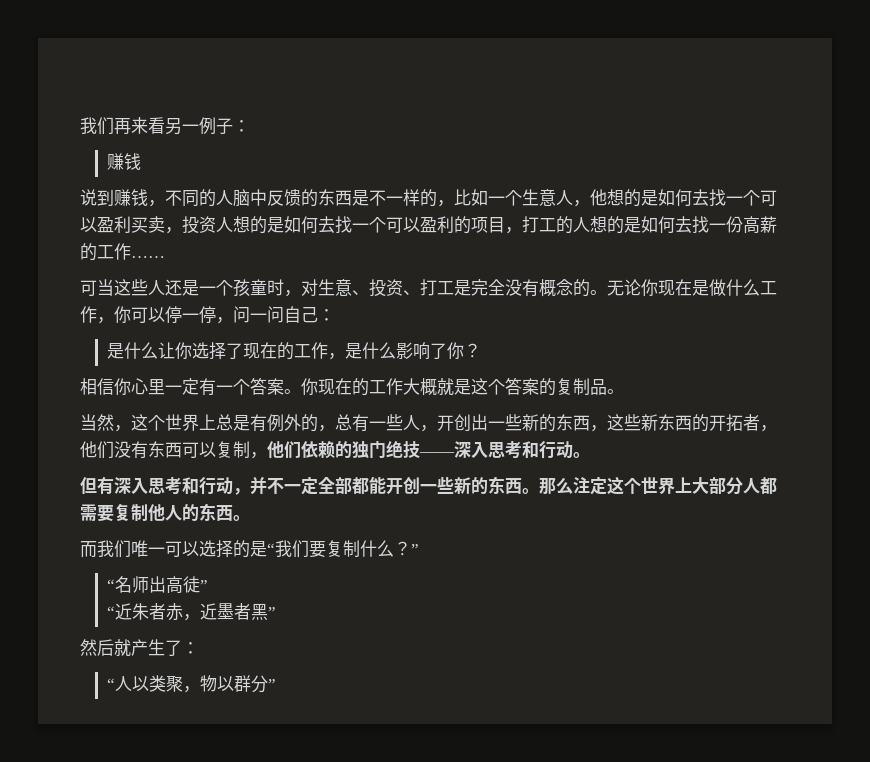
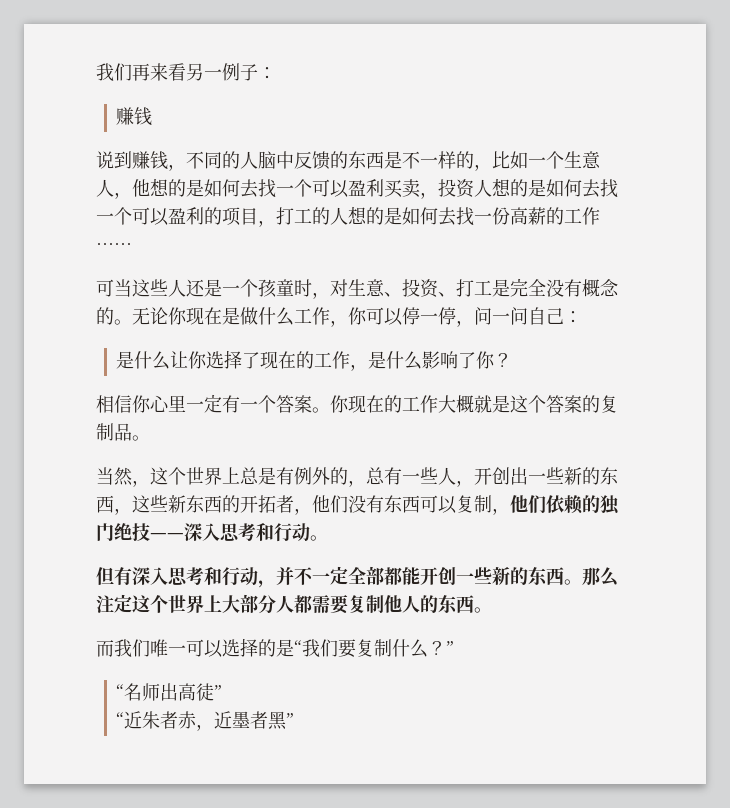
- 然后就产生了：
- “人以类聚，物以群分”

